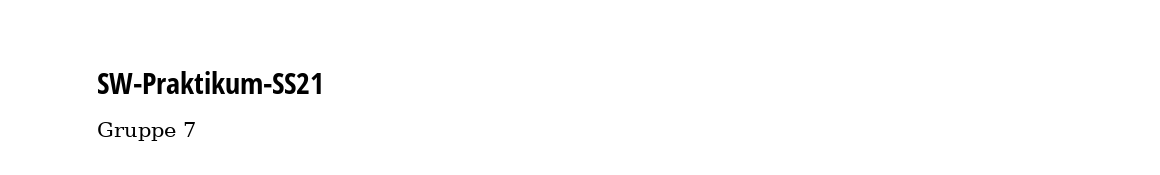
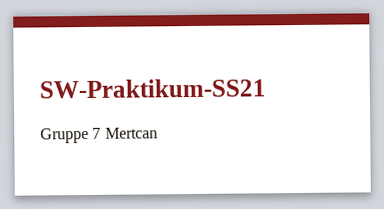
- Gruppe 7
+ Gruppe 7 Mertcan

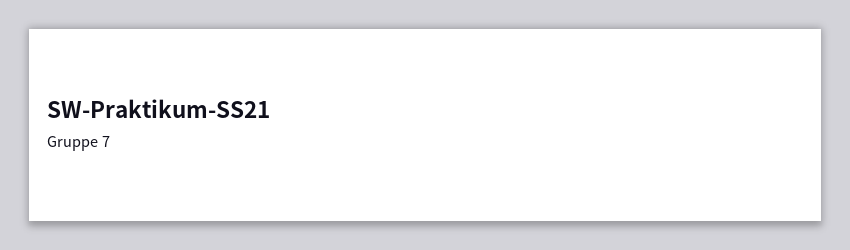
- Gruppe 7 Mertcan
+ Gruppe 7

